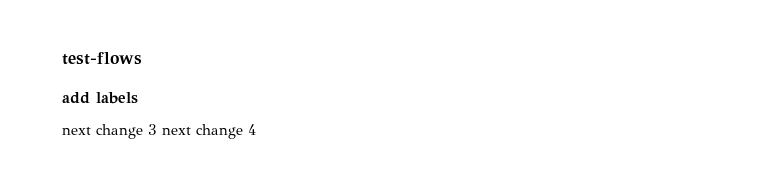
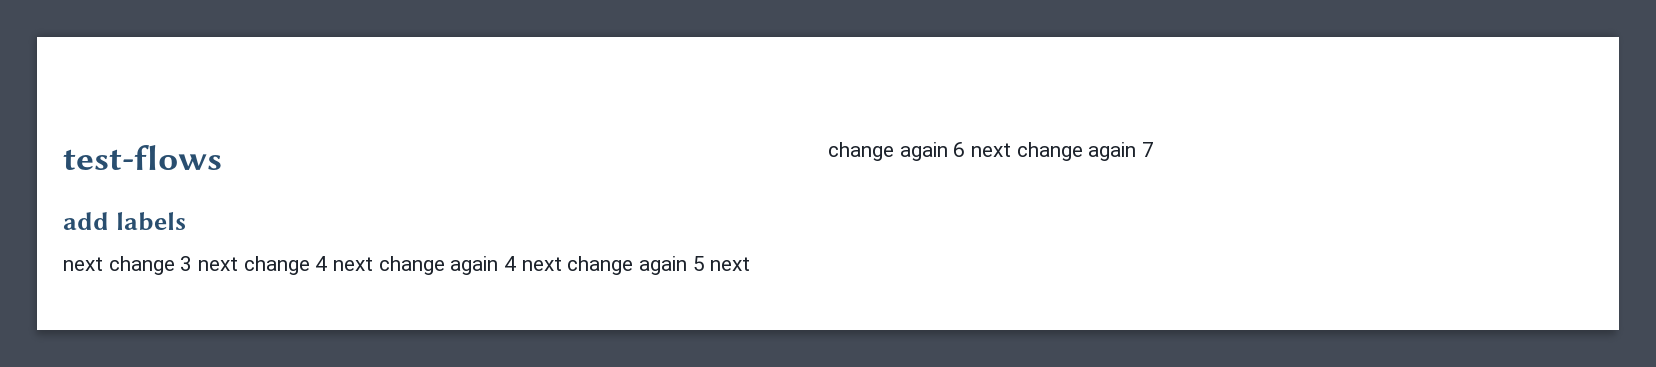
- next change 3 next change 4
+ next change 3 next change 4 next change again 4 next change again 5 next change again 6 next change again 7

